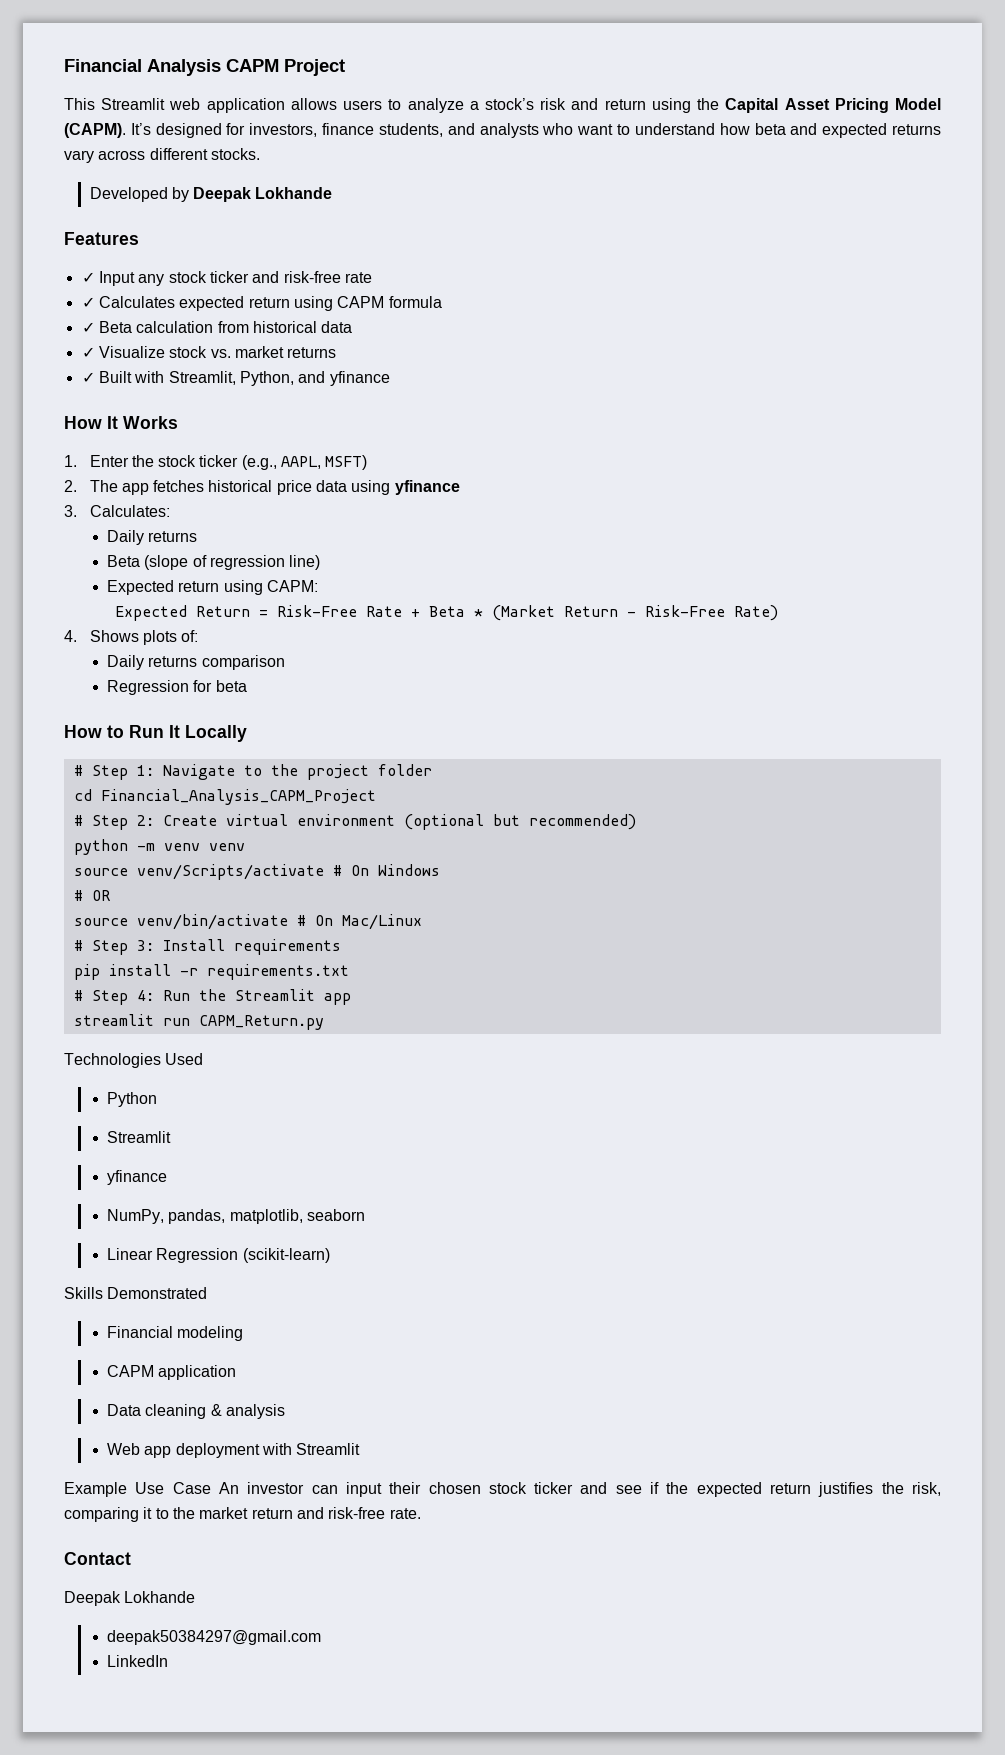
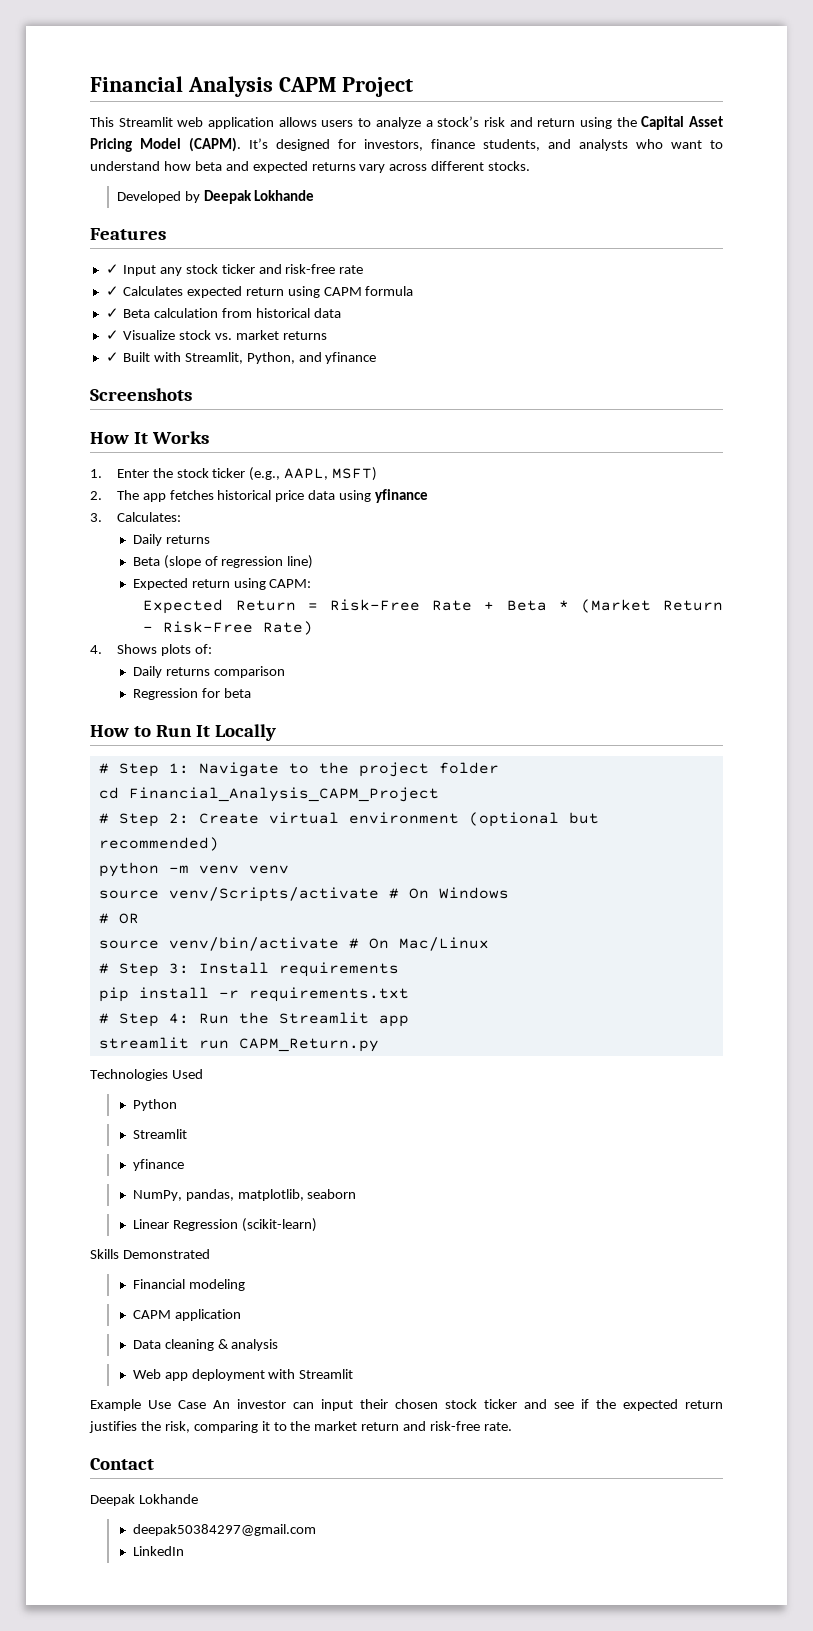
+ Screenshots

